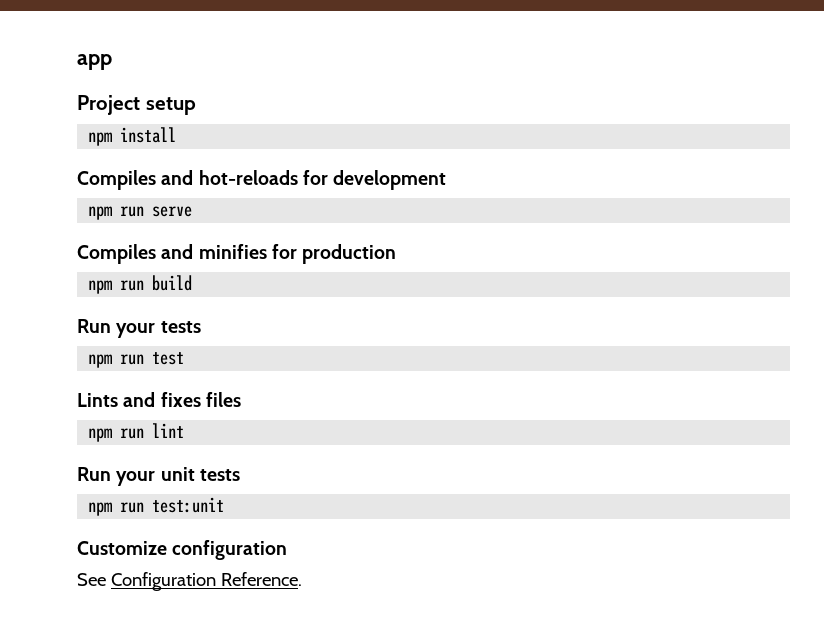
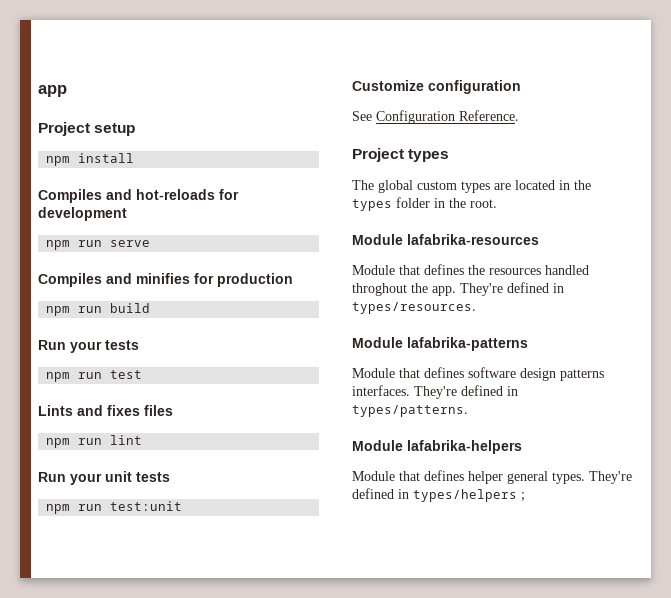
+ Project types
+ The global custom types are located in the types folder in the root.
+ Module lafabrika-resources
+ Module that defines the resources handled throghout the app. They're defined in types/resources.
+ Module lafabrika-patterns
+ Module that defines software design patterns interfaces. They're defined in types/patterns.
+ Module lafabrika-helpers
+ Module that defines helper general types. They're defined in types/helpers ;

